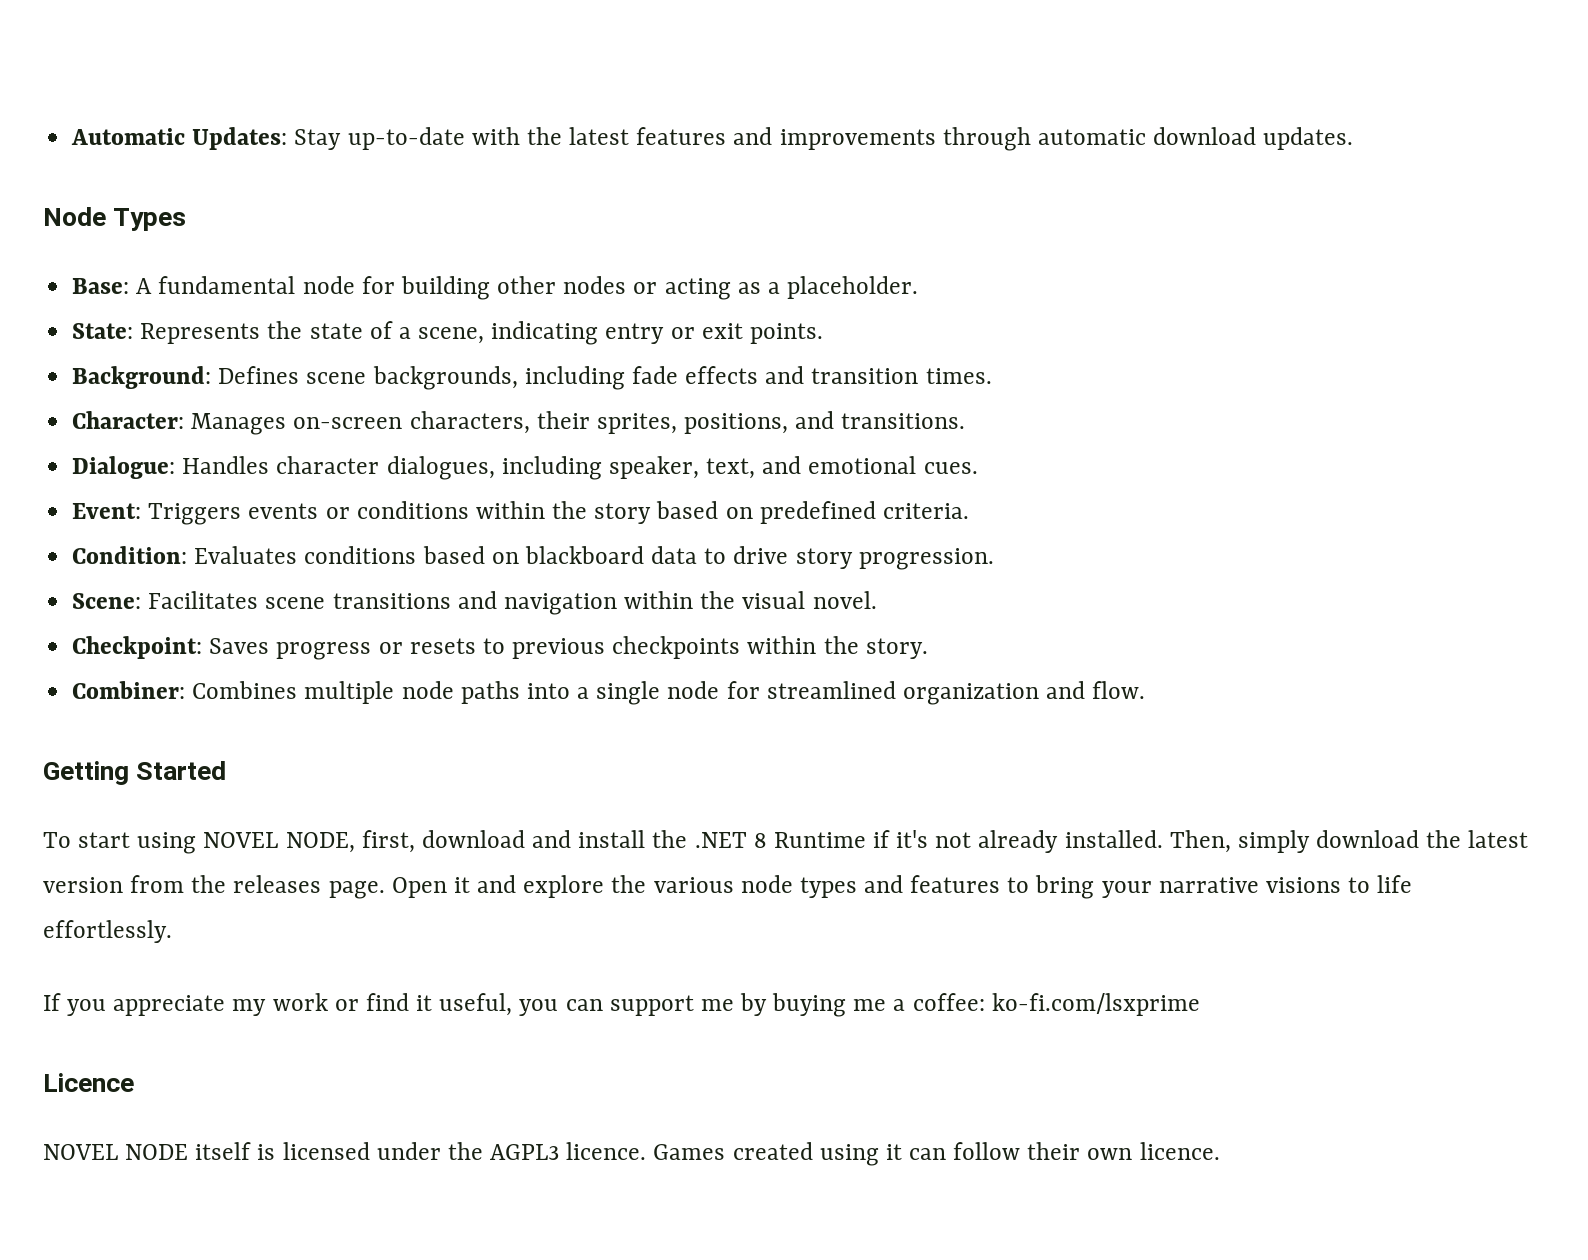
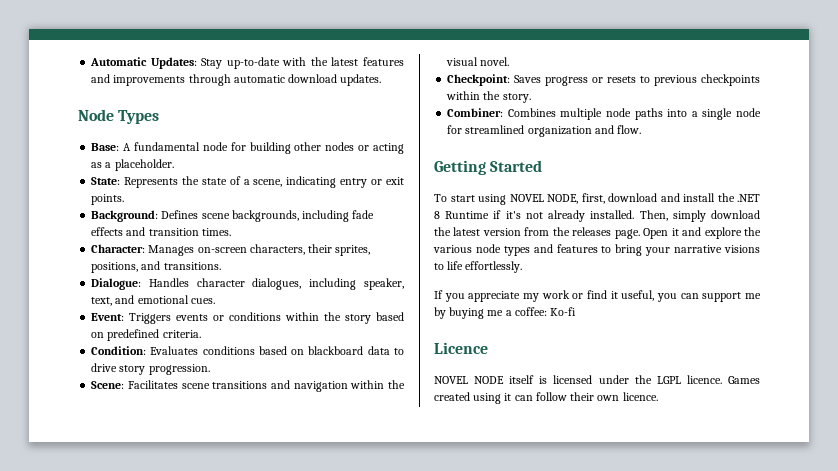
- If you appreciate my work or find it useful, you can support me by buying me a coffee: ko-fi.com/lsxprime
+ If you appreciate my work or find it useful, you can support me by buying me a coffee: Ko-fi
- NOVEL NODE itself is licensed under the AGPL3 licence.
+ NOVEL NODE itself is licensed under the LGPL licence.

